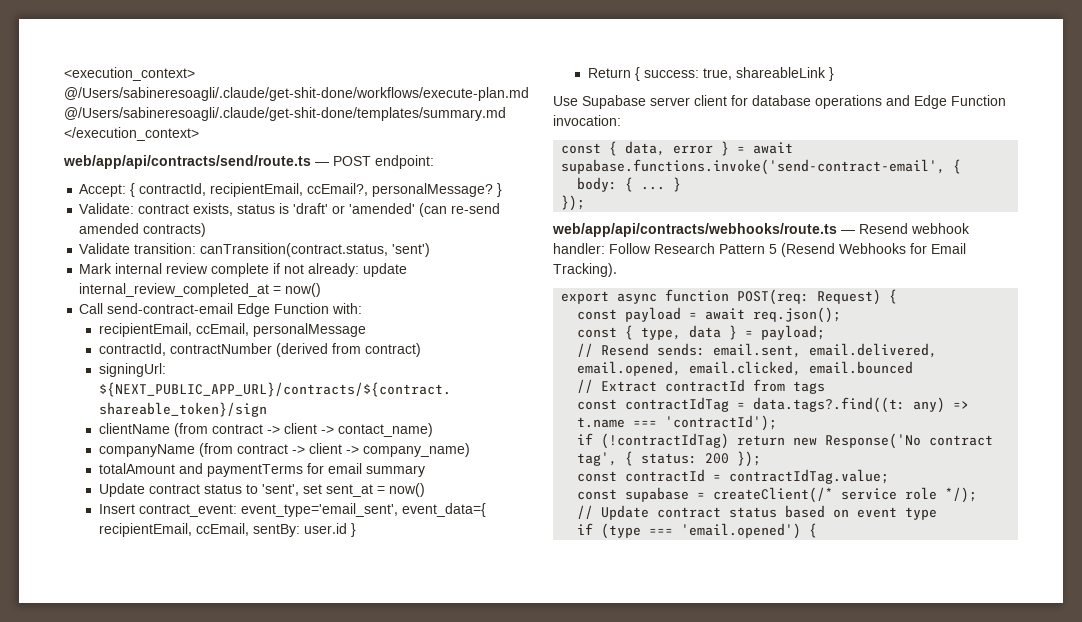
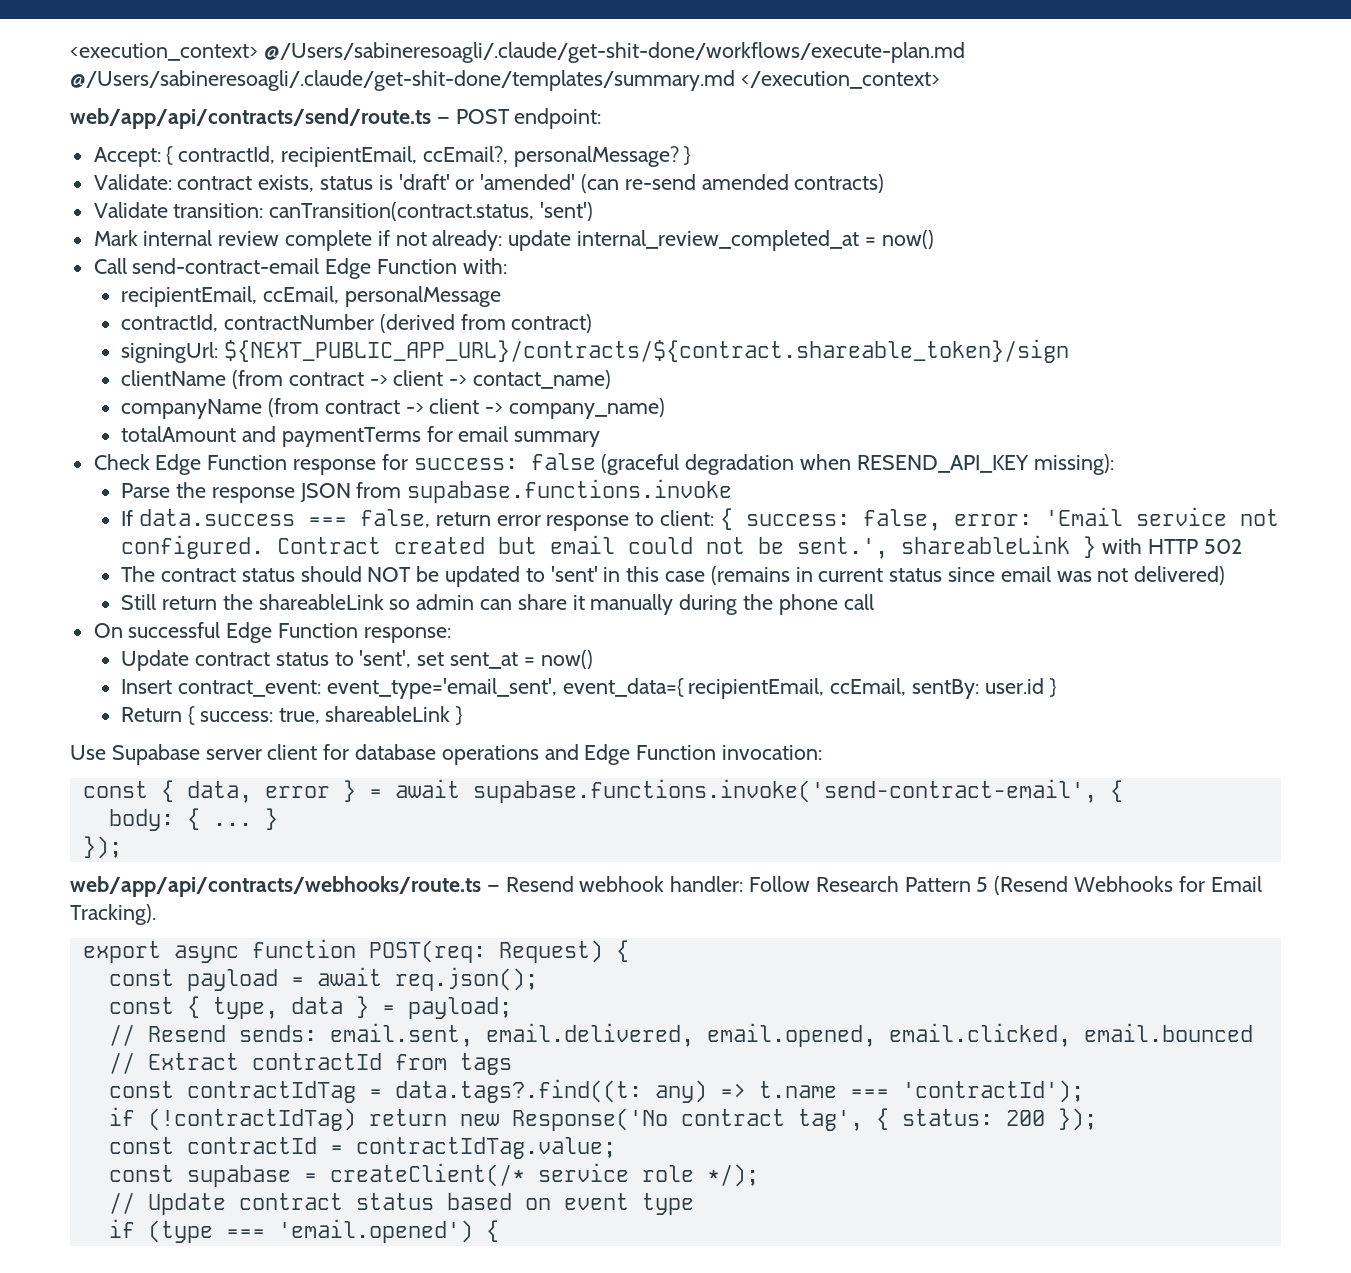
+ Check Edge Function response for success: false (graceful degradation when RESEND_API_KEY missing):
+ Parse the response JSON from supabase.functions.invoke
+ If data.success === false, return error response to client: { success: false, error: 'Email service not configured. Contract created but email could not be sent.', shareableLink } with HTTP 502
+ The contract status should NOT be updated to 'sent' in this case (remains in current status since email was not delivered)
+ Still return the shareableLink so admin can share it manually during the phone call
+ On successful Edge Function response:

